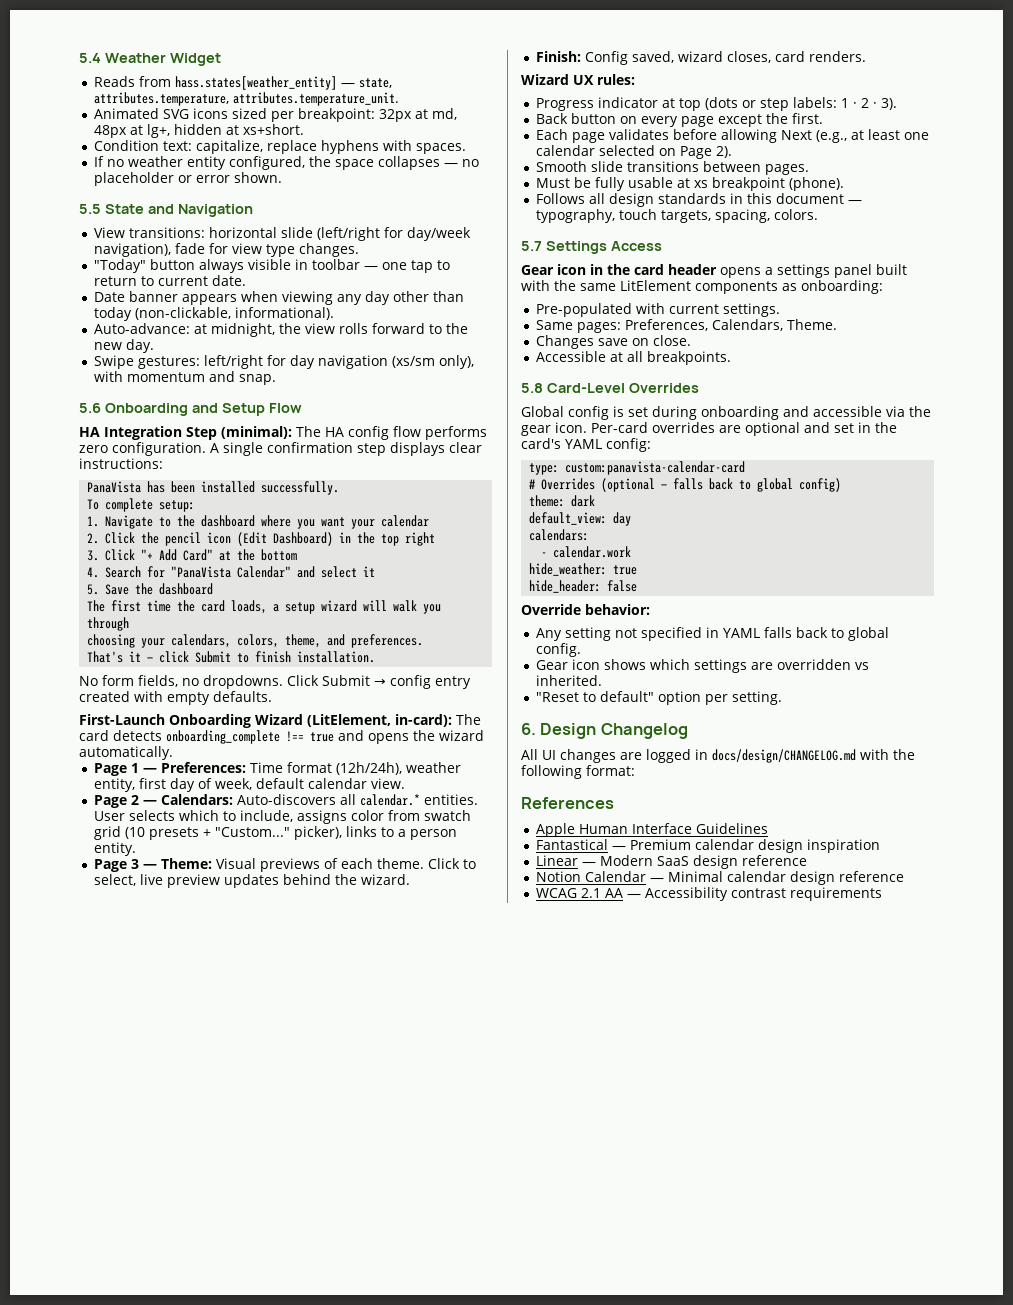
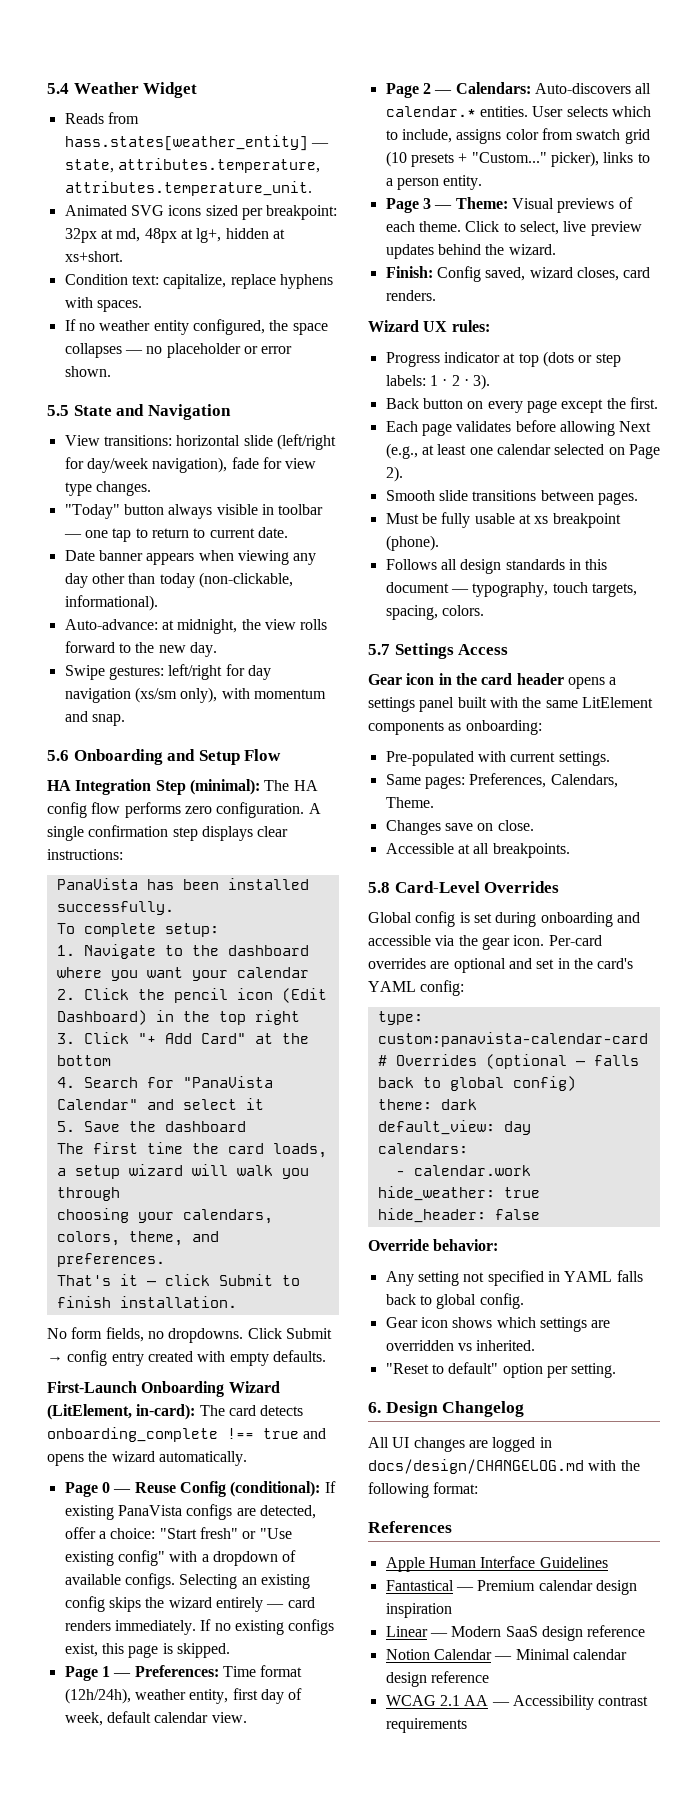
+ Page 0 — Reuse Config (conditional): If existing PanaVista configs are detected, offer a choice: "Start fresh" or "Use existing config" with a dropdown of available configs. Selecting an existing config skips the wizard entirely — card renders immediately. If no existing configs exist, this page is skipped.

